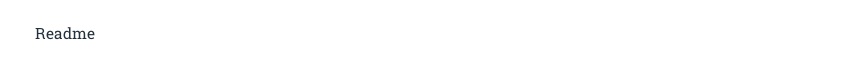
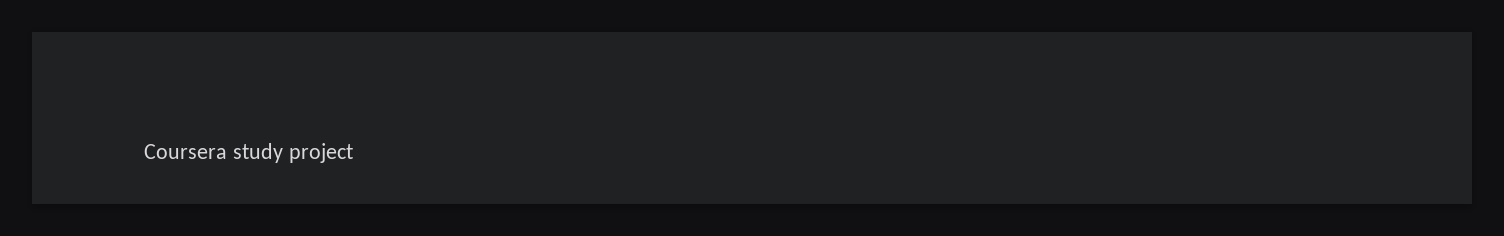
- Readme
+ Coursera study project

